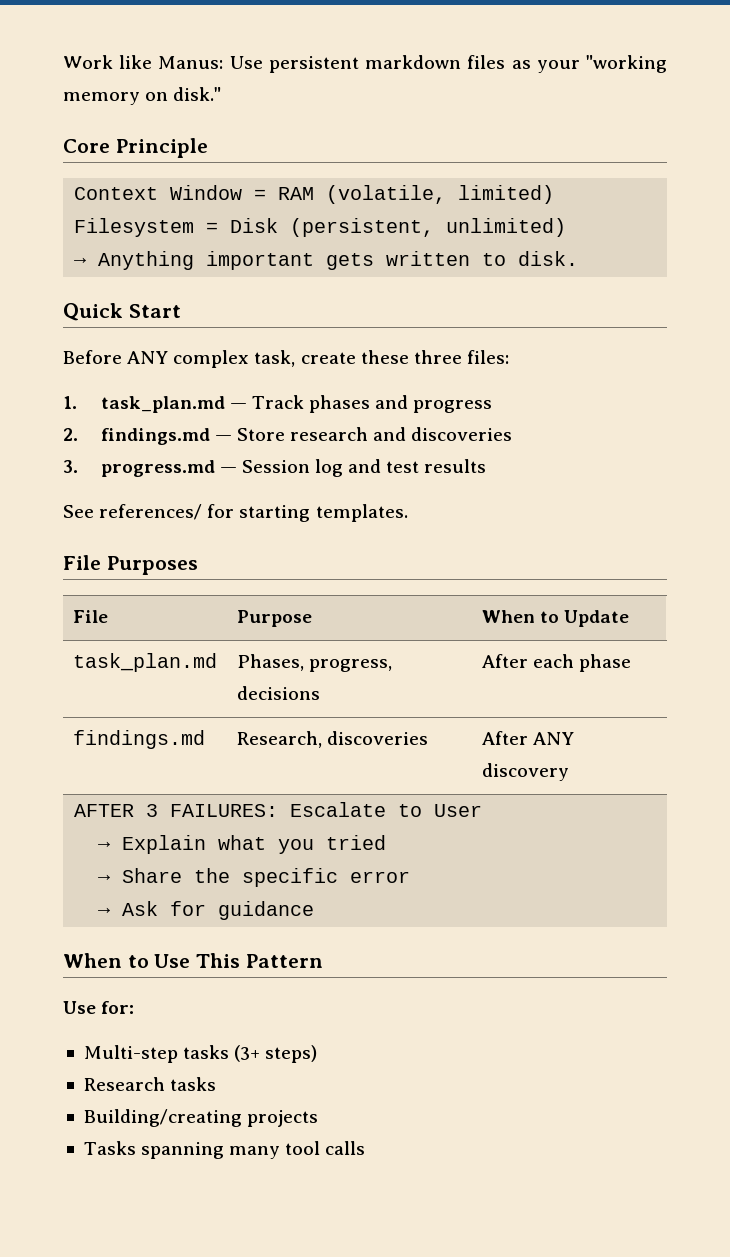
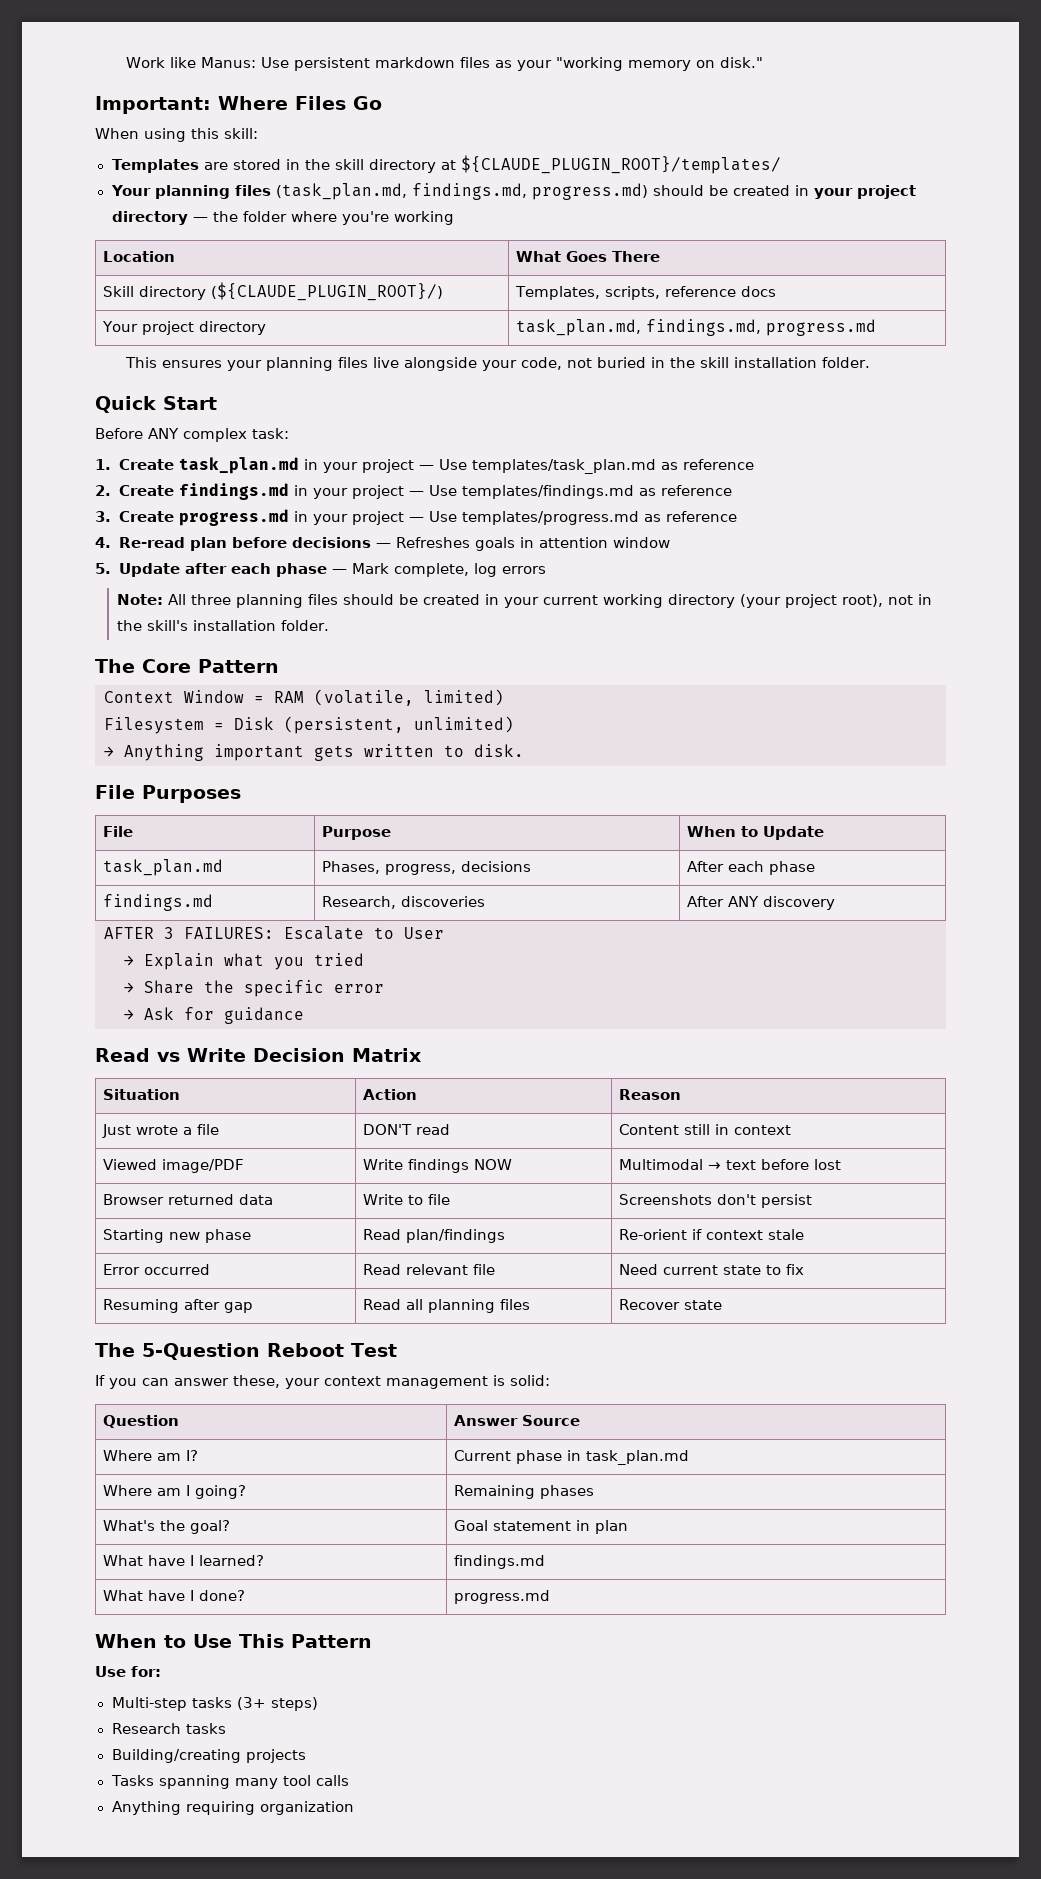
- Core Principle
+ Important: Where Files Go
+ When using this skill:
+ Templates are stored in the skill directory at ${CLAUDE_PLUGIN_ROOT}/templates/
+ Your planning files (task_plan.md, findings.md, progress.md) should be created in your project directory — the folder where you're working
+ Location | What Goes There
+ Skill directory (${CLAUDE_PLUGIN_ROOT}/) | Templates, scripts, reference docs
+ Your project directory | task_plan.md, findings.md, progress.md
+ This ensures your planning files live alongside your code, not buried in the skill installation folder.
+ Quick Start
+ Before ANY complex task:
+ 1. Create task_plan.md in your project — Use templates/task_plan.md as reference
+ 2. Create findings.md in your project — Use templates/findings.md as reference
+ 3. Create progress.md in your project — Use templates/progress.md as reference
+ 4. Re-read plan before decisions — Refreshes goals in attention window
+ 5. Update after each phase — Mark complete, log errors
+ Note: All three planning files should be created in your current working directory (your project root), not in the skill's installation folder.
+ The Core Pattern
- Quick Start
- Before ANY complex task, create these three files:
- 1. task_plan.md — Track phases and progress
- 2. findings.md — Store research and discoveries
- 3. progress.md — Session log and test results
- See references/ for starting templates.
+ Read vs Write Decision Matrix
+ Situation | Action | Reason
+ Just wrote a file | DON'T read | Content still in context
+ Viewed image/PDF | Write findings NOW | Multimodal → text before lost
+ Browser returned data | Write to file | Screenshots don't persist
+ Starting new phase | Read plan/findings | Re-orient if context stale
+ Error occurred | Read relevant file | Need current state to fix
+ Resuming after gap | Read all planning files | Recover state
+ The 5-Question Reboot Test
+ If you can answer these, your context management is solid:
+ Question | Answer Source
+ Where am I? | Current phase in task_plan.md
+ Where am I going? | Remaining phases
+ What's the goal? | Goal statement in plan
+ What have I learned? | findings.md
+ What have I done? | progress.md
+ Anything requiring organization

